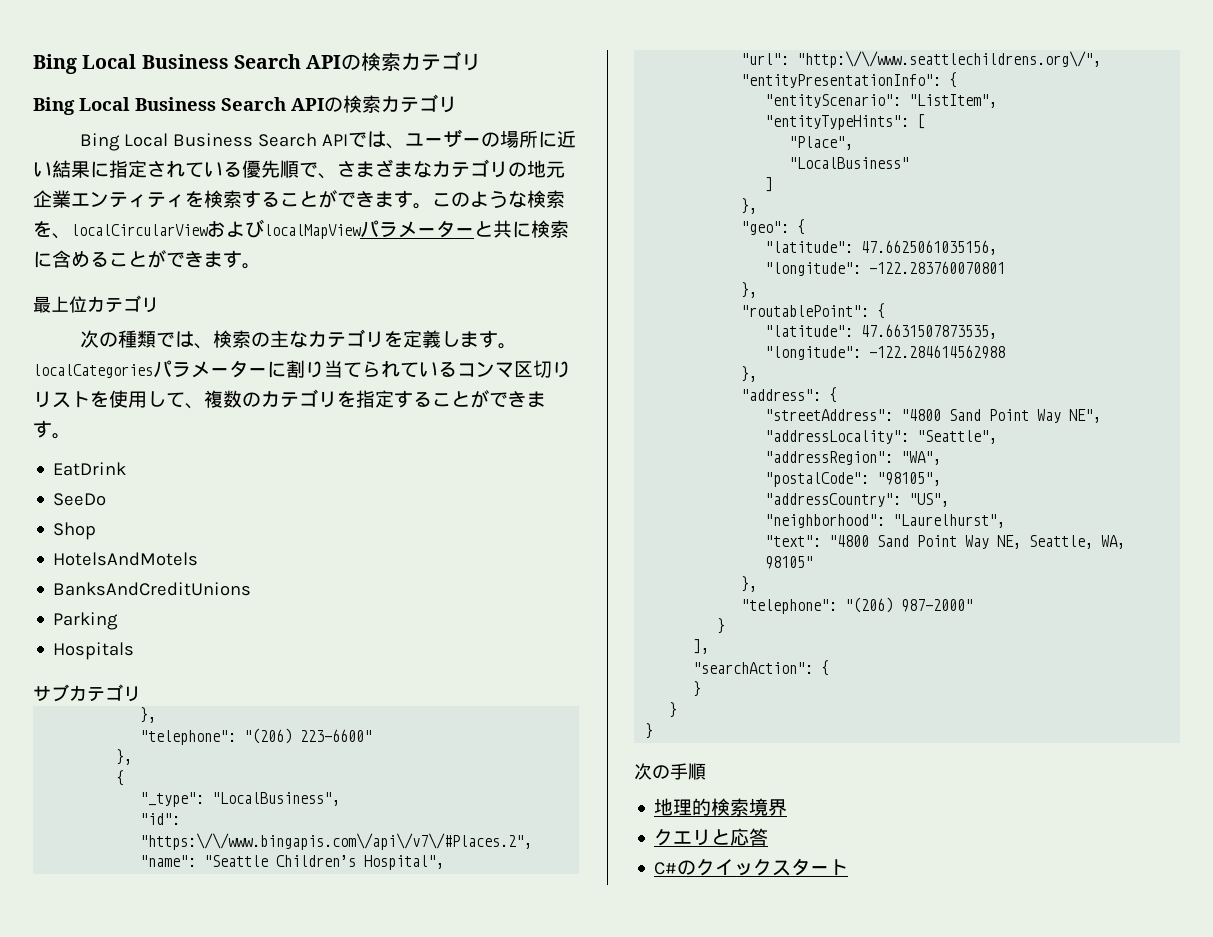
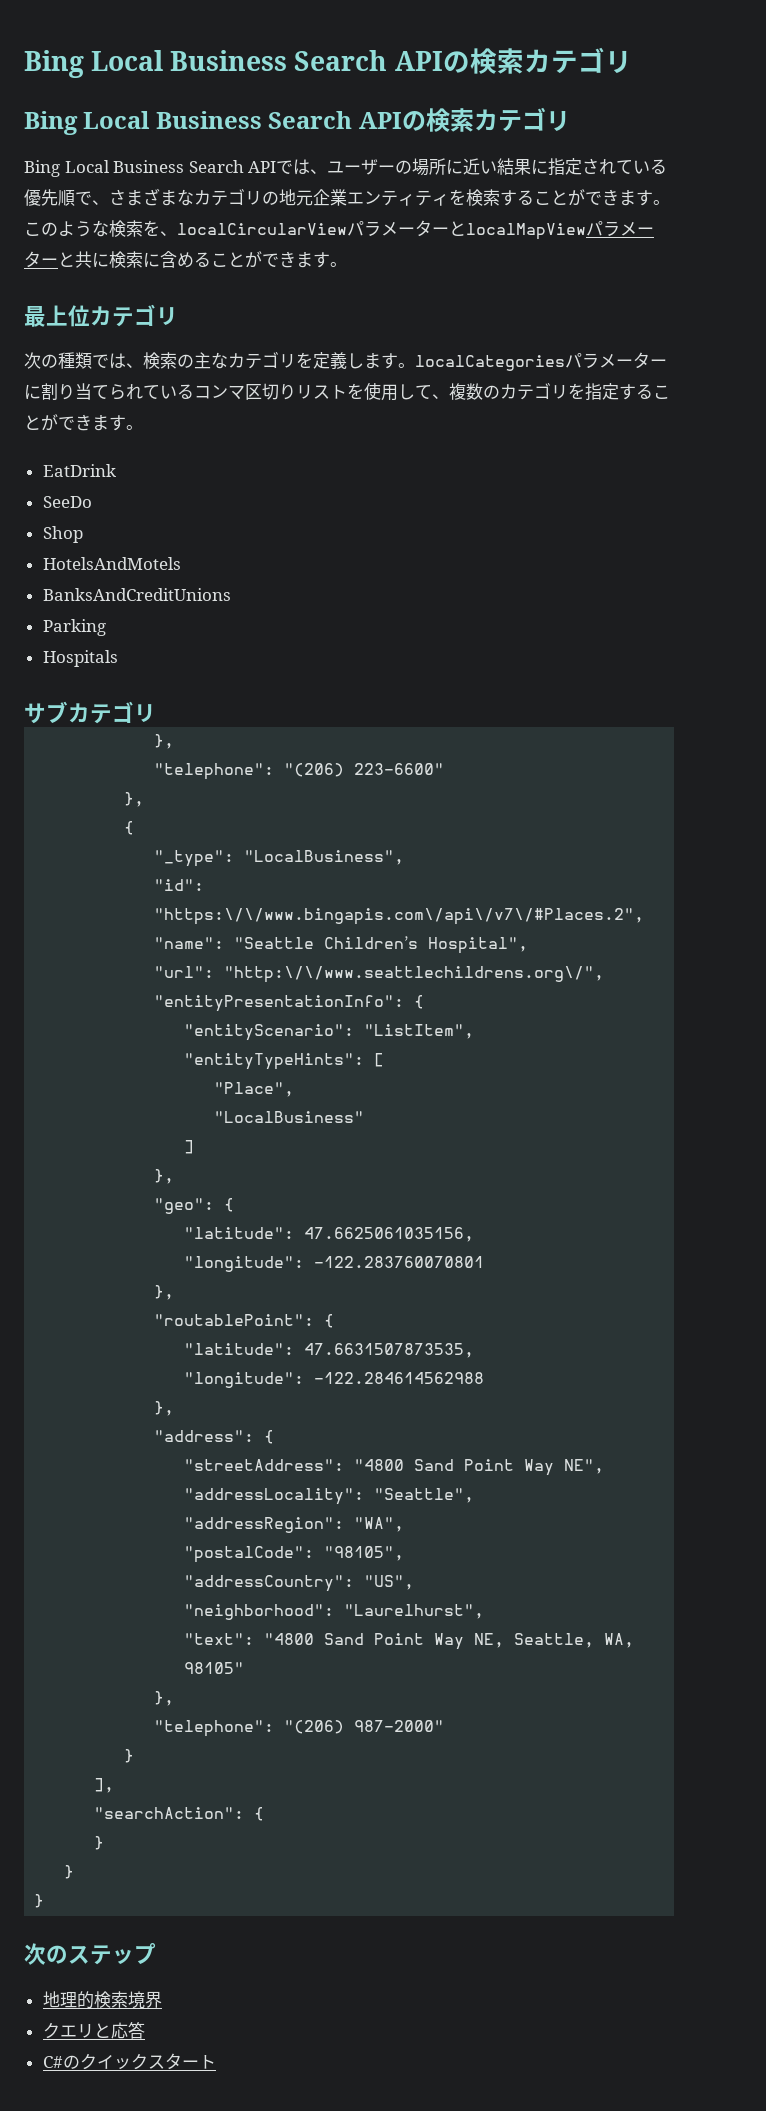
- このような検索を、localCircularViewおよびlocalMapViewパラメーターと共に検索に含めることができます。
+ このような検索を、localCircularViewパラメーターとlocalMapViewパラメーターと共に検索に含めることができます。
- 次の手順
+ 次のステップ

